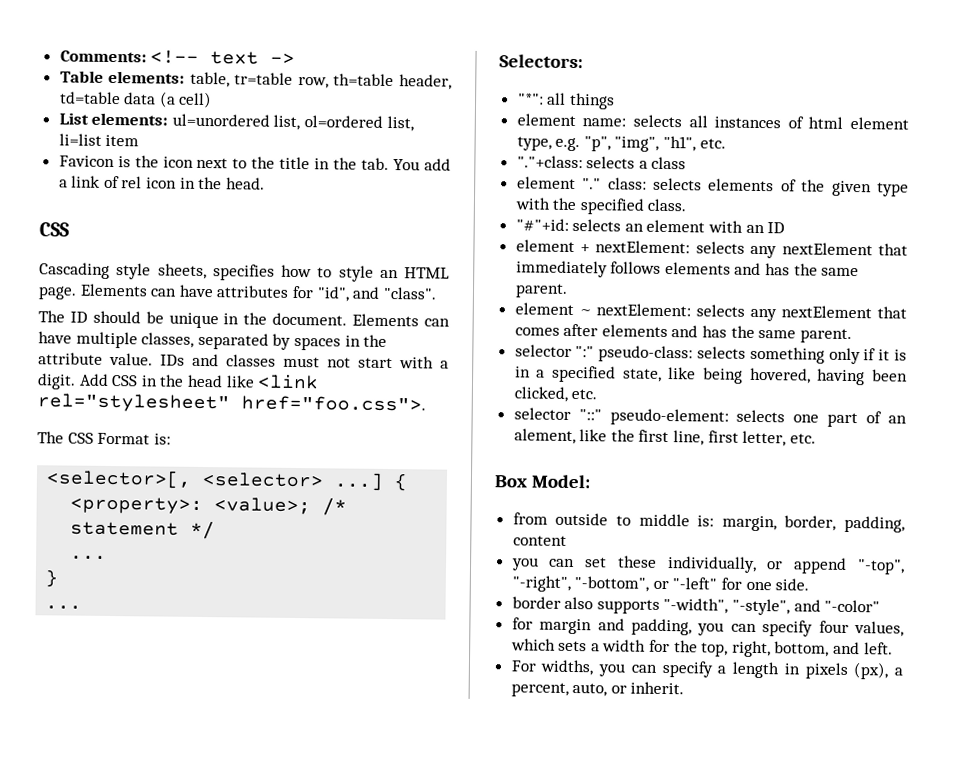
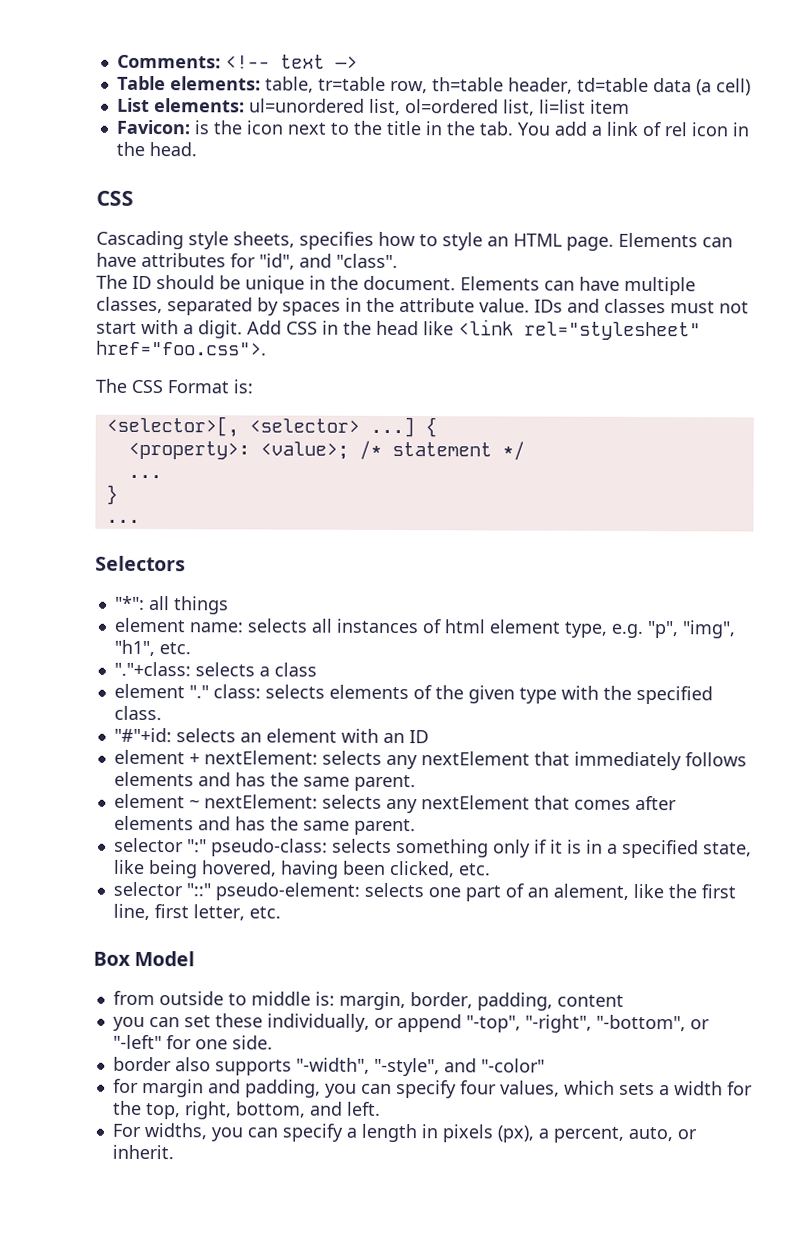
- Favicon is the icon next to the title in the tab. You add a link of rel icon in the head.
+ Favicon: is the icon next to the title in the tab. You add a link of rel icon in the head.
- Selectors:
+ Selectors
- Box Model:
+ Box Model

